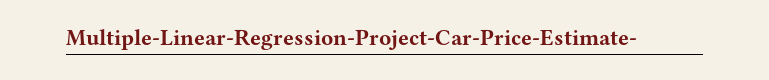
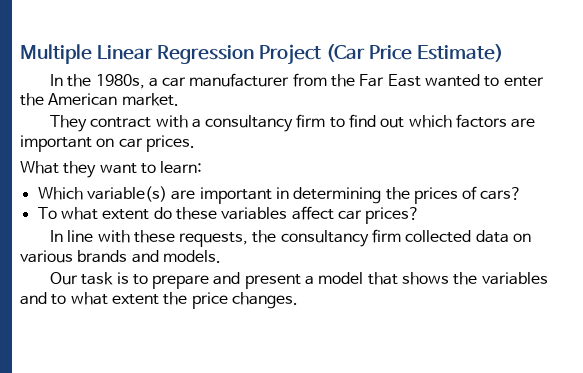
- Multiple-Linear-Regression-Project-Car-Price-Estimate-
+ Multiple Linear Regression Project (Car Price Estimate)
+ In the 1980s, a car manufacturer from the Far East wanted to enter the American market.
+ They contract with a consultancy firm to find out which factors are important on car prices.
+ What they want to learn:
+ Which variable(s) are important in determining the prices of cars?
+ To what extent do these variables affect car prices?
+ In line with these requests, the consultancy firm collected data on various brands and models.
+ Our task is to prepare and present a model that shows the variables and to what extent the price changes.

